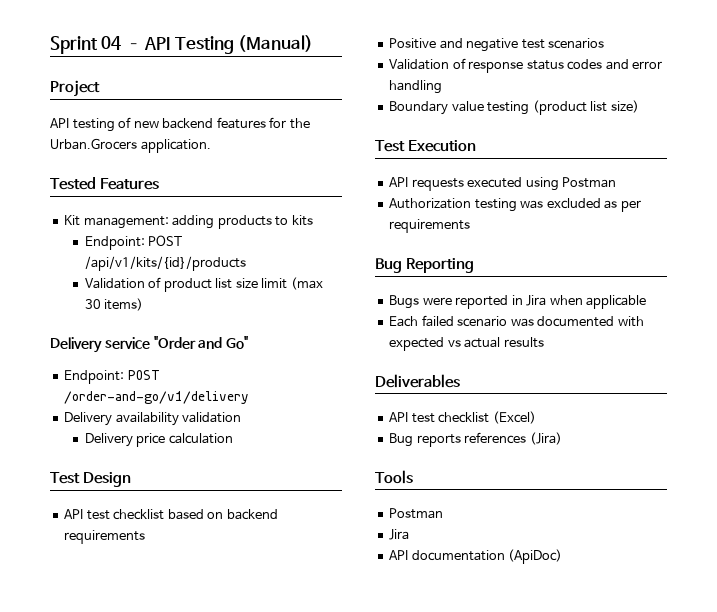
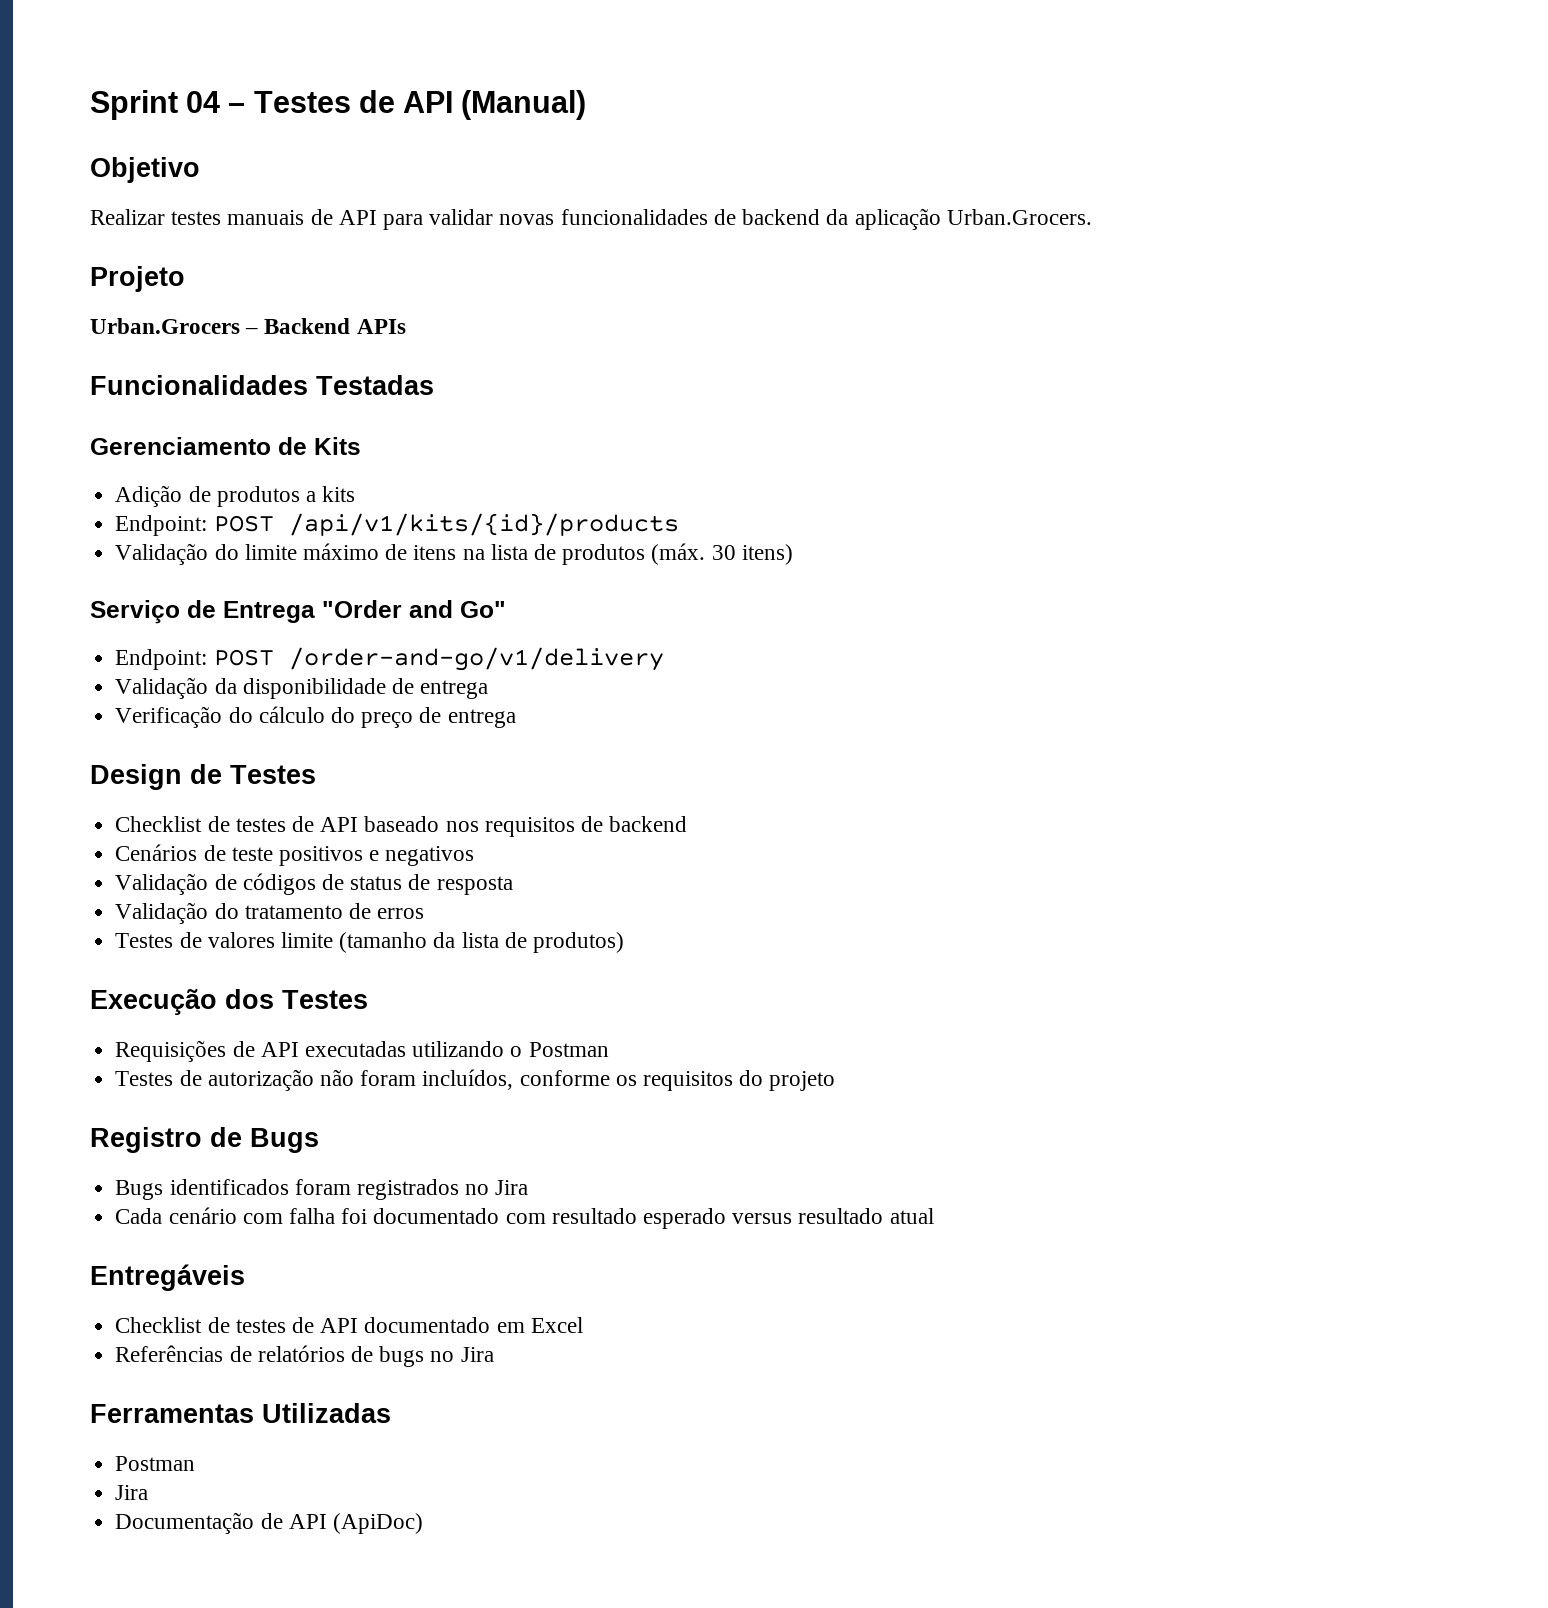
- Sprint 04 – API Testing (Manual)
- Project
- API testing of new backend features for the Urban.Grocers application.
- Tested Features
- Kit management: adding products to kits
+ Sprint 04 – Testes de API (Manual)
+ Objetivo
+ Realizar testes manuais de API para validar novas funcionalidades de backend da aplicação Urban.Grocers.
+ Projeto
+ Urban.Grocers – Backend APIs
+ Funcionalidades Testadas
+ Gerenciamento de Kits
+ Adição de produtos a kits
  Endpoint: POST /api/v1/kits/{id}/products
- Validation of product list size limit (max 30 items)
- Delivery service "Order and Go"
+ Validação do limite máximo de itens na lista de produtos (máx. 30 itens)
+ Serviço de Entrega "Order and Go"
- Delivery availability validation
- Delivery price calculation
- Test Design
- API test checklist based on backend requirements
- Positive and negative test scenarios
- Validation of response status codes and error handling
- Boundary value testing (product list size)
- Test Execution
- API requests executed using Postman
- Authorization testing was excluded as per requirements
- Bug Reporting
- Bugs were reported in Jira when applicable
- Each failed scenario was documented with expected vs actual results
- Deliverables
- API test checklist (Excel)
- Bug reports references (Jira)
- Tools
+ Validação da disponibilidade de entrega
+ Verificação do cálculo do preço de entrega
+ Design de Testes
+ Checklist de testes de API baseado nos requisitos de backend
+ Cenários de teste positivos e negativos
+ Validação de códigos de status de resposta
+ Validação do tratamento de erros
+ Testes de valores limite (tamanho da lista de produtos)
+ Execução dos Testes
+ Requisições de API executadas utilizando o Postman
+ Testes de autorização não foram incluídos, conforme os requisitos do projeto
+ Registro de Bugs
+ Bugs identificados foram registrados no Jira
+ Cada cenário com falha foi documentado com resultado esperado versus resultado atual
+ Entregáveis
+ Checklist de testes de API documentado em Excel
+ Referências de relatórios de bugs no Jira
+ Ferramentas Utilizadas
- API documentation (ApiDoc)
+ Documentação de API (ApiDoc)

